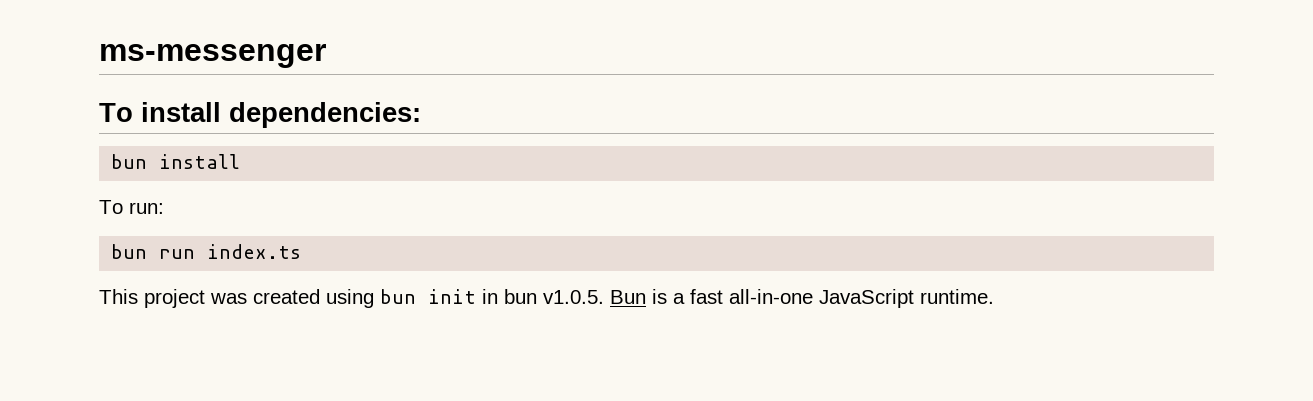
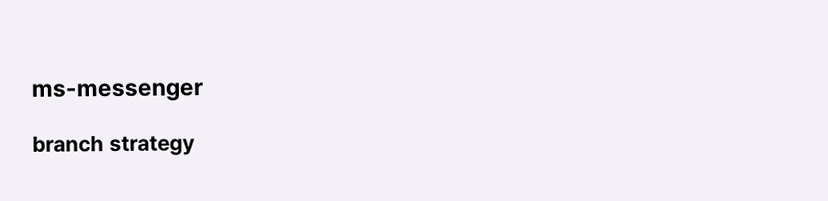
- To install dependencies:
- bun install
- To run:
- bun run index.ts
- This project was created using bun init in bun v1.0.5. Bun is a fast all-in-one JavaScript runtime.
+ branch strategy

